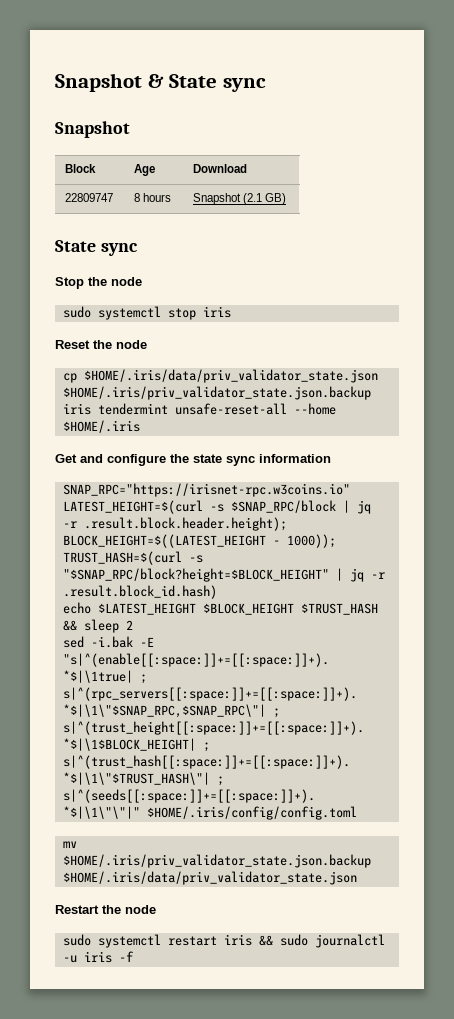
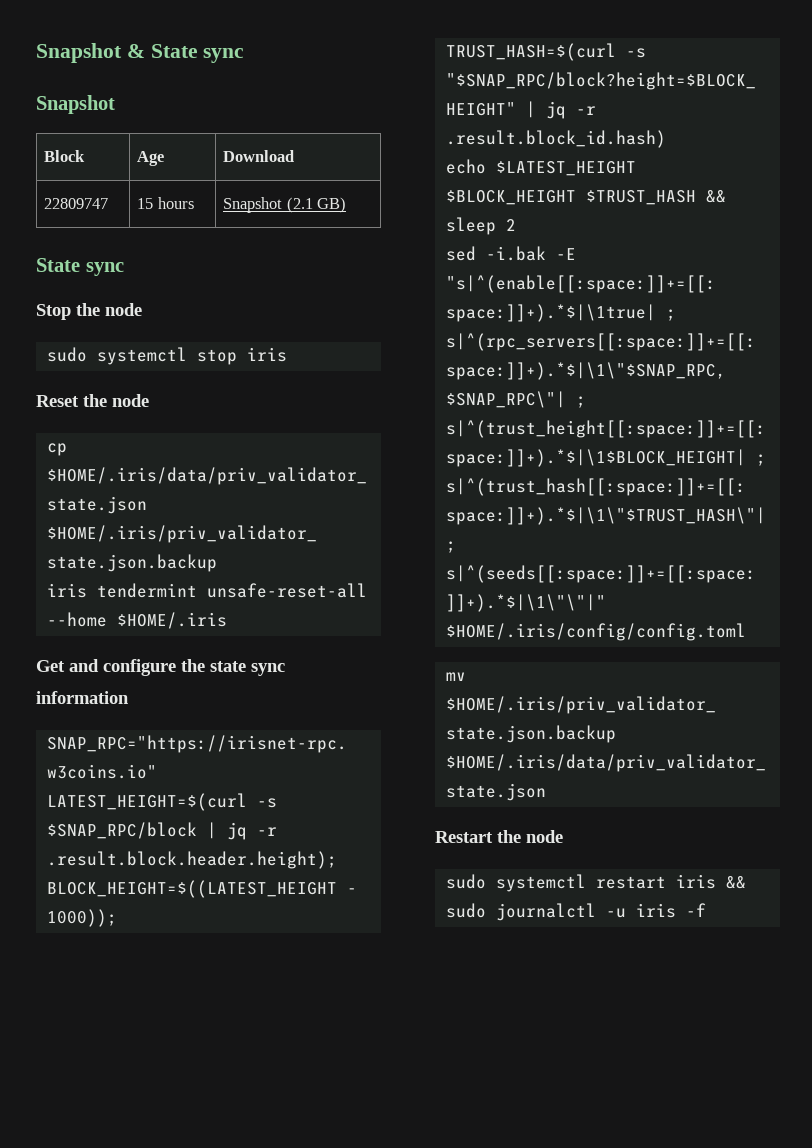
- 22809747 | 8 hours | Snapshot (2.1 GB)
+ 22809747 | 15 hours | Snapshot (2.1 GB)

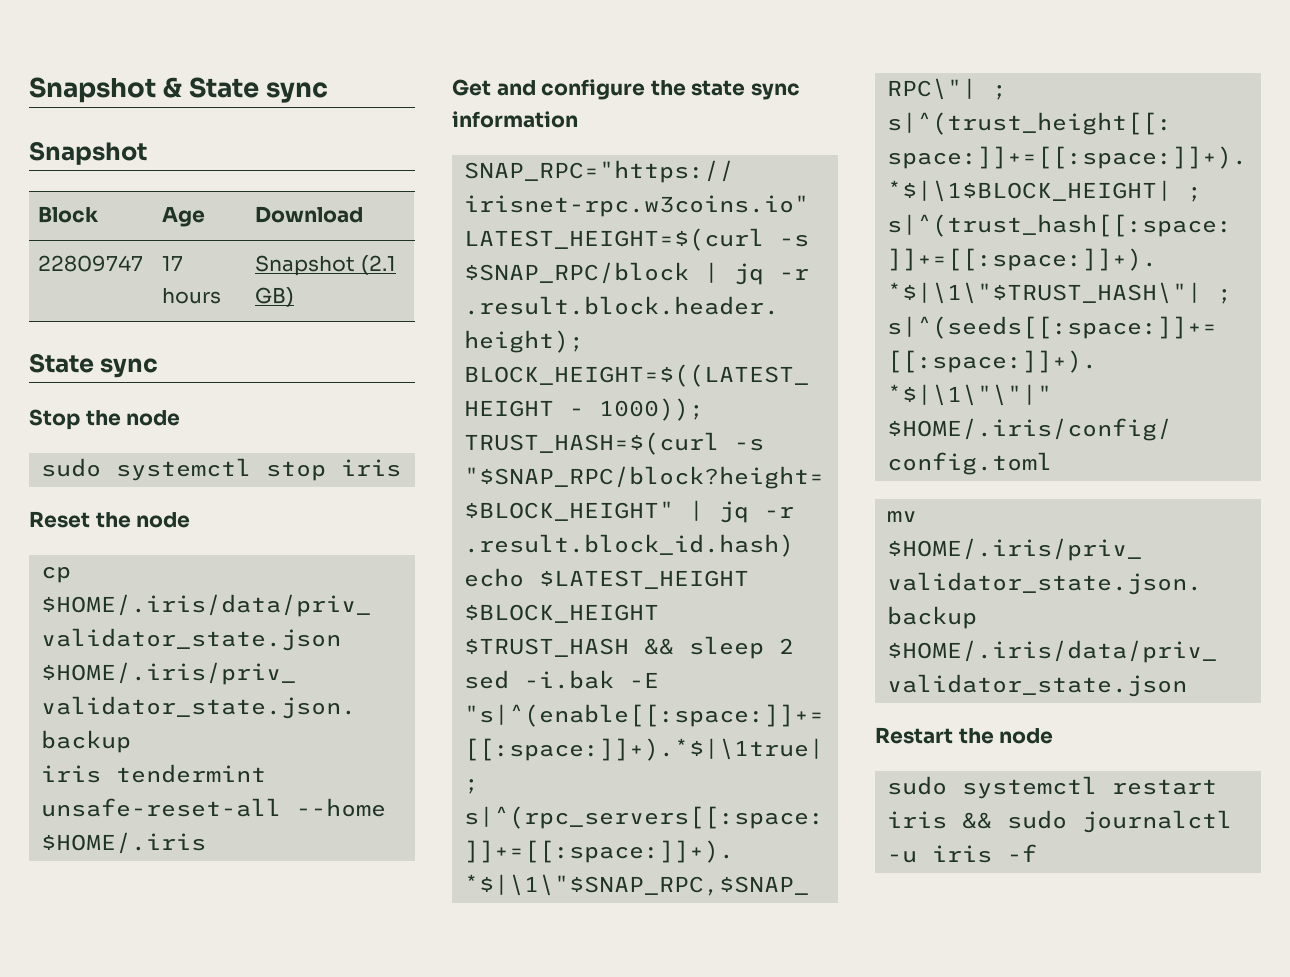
- 22809747 | 15 hours | Snapshot (2.1 GB)
+ 22809747 | 17 hours | Snapshot (2.1 GB)

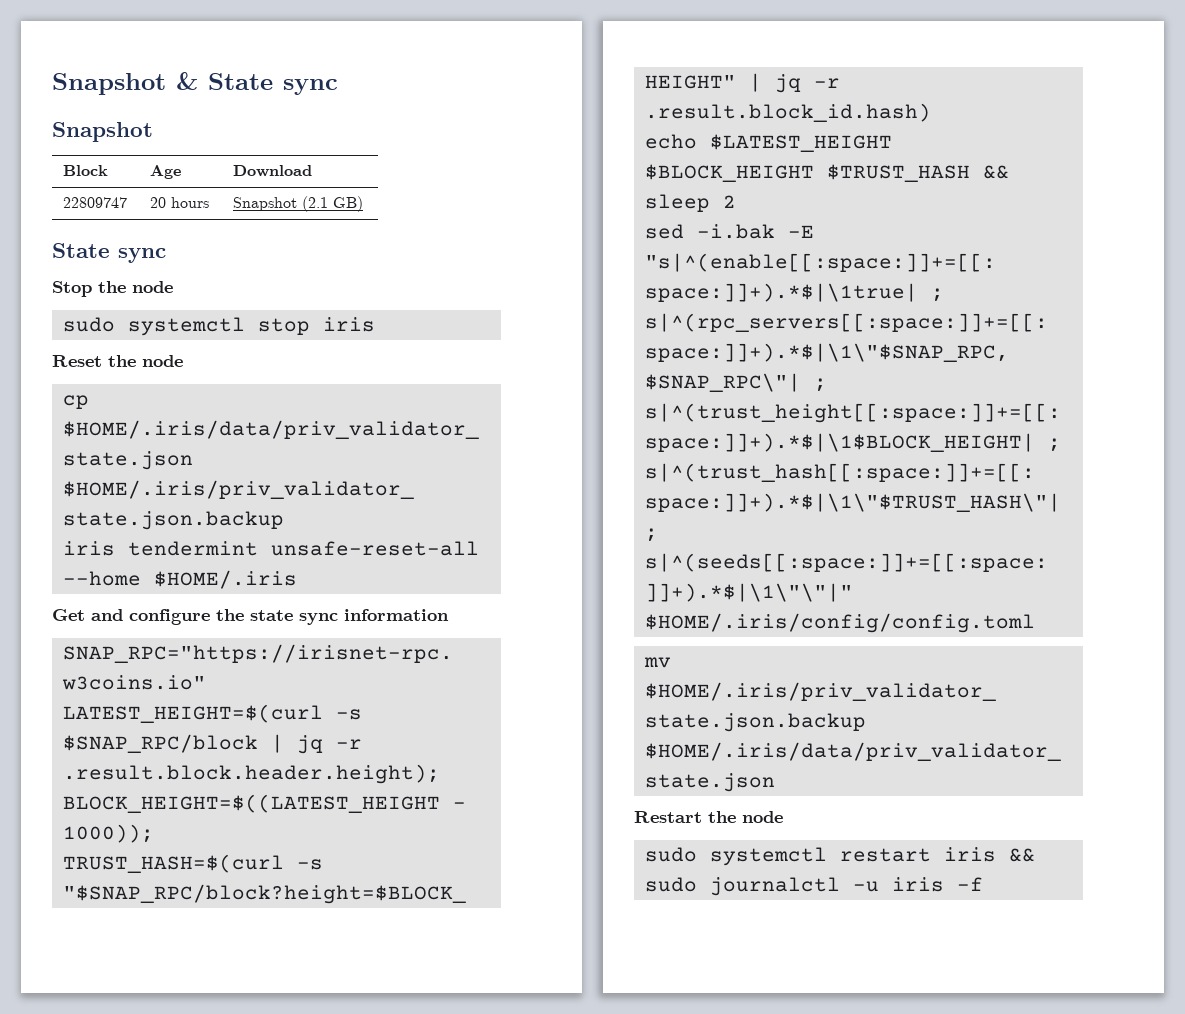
- 22809747 | 17 hours | Snapshot (2.1 GB)
+ 22809747 | 20 hours | Snapshot (2.1 GB)

